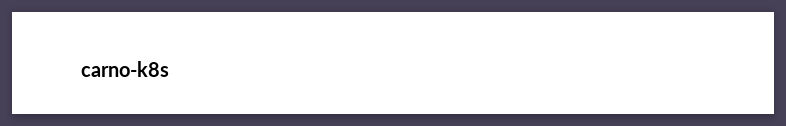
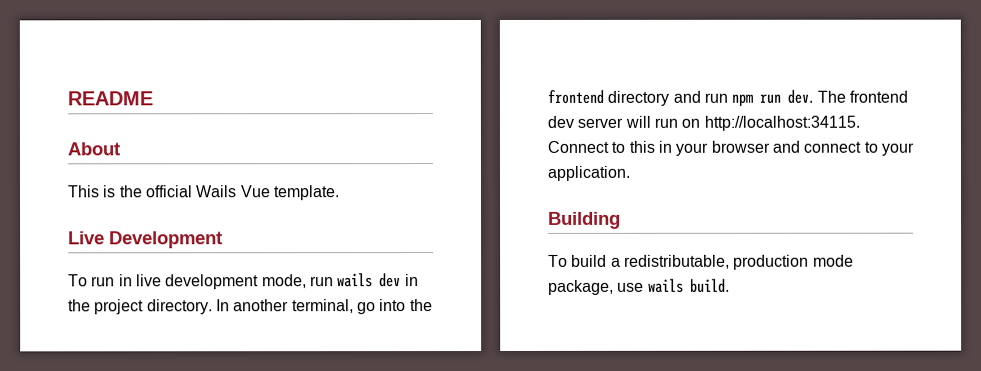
- carno-k8s
+ README
+ About
+ This is the official Wails Vue template.
+ Live Development
+ To run in live development mode, run wails dev in the project directory. In another terminal, go into the frontend directory and run npm run dev. The frontend dev server will run on http://localhost:34115. Connect to this in your browser and connect to your application.
+ Building
+ To build a redistributable, production mode package, use wails build.

